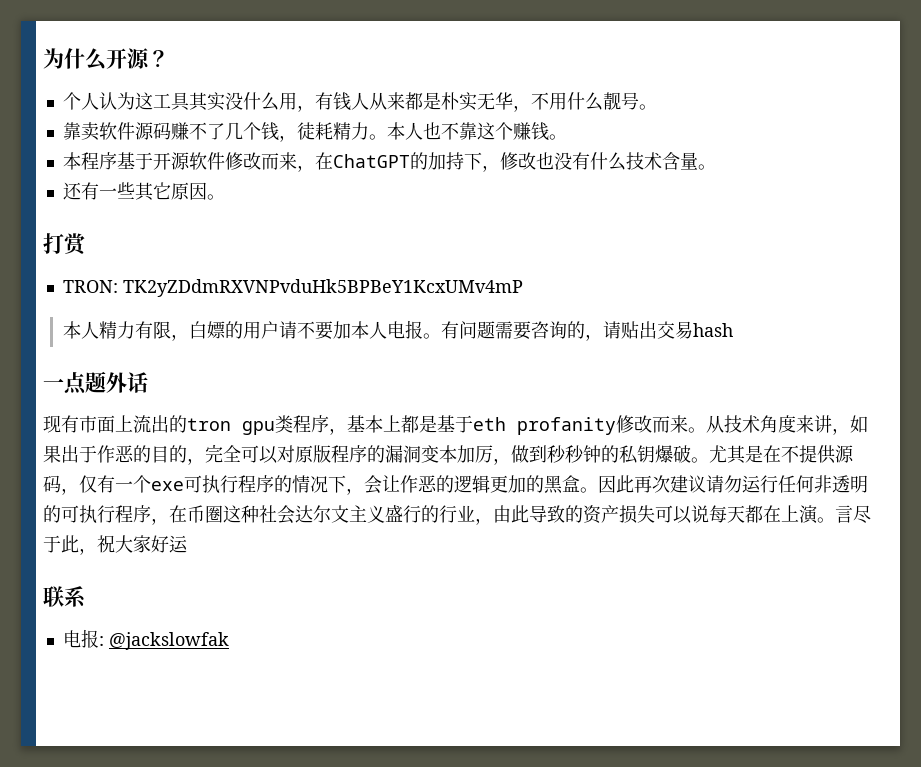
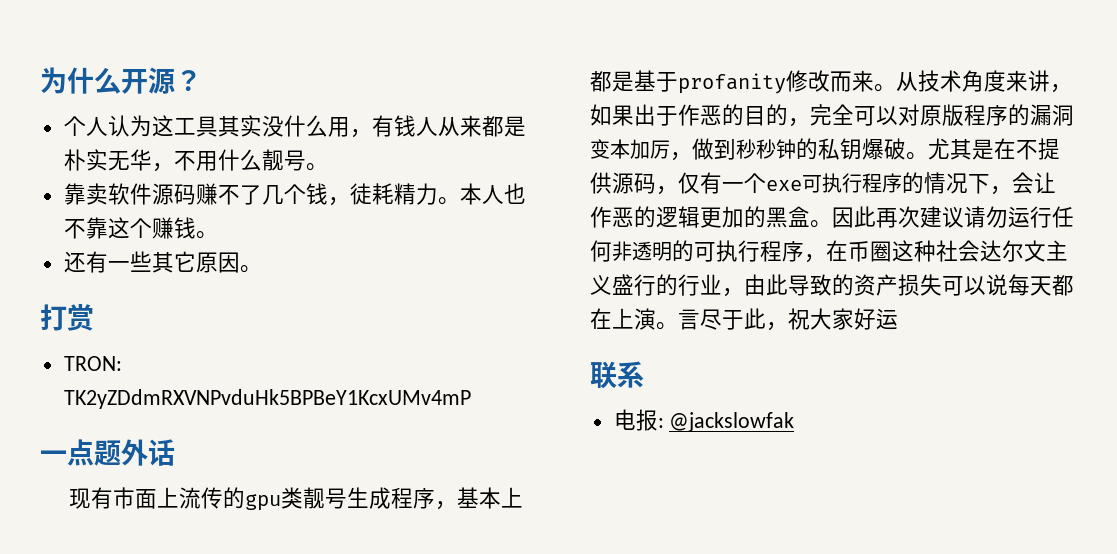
- 本程序基于开源软件修改而来，在ChatGPT的加持下，修改也没有什么技术含量。
- 本人精力有限，白嫖的用户请不要加本人电报。有问题需要咨询的，请贴出交易hash
- 现有市面上流出的tron gpu类程序，基本上都是基于eth profanity修改而来。
+ 现有市面上流传的gpu类靓号生成程序，基本上都是基于profanity修改而来。

